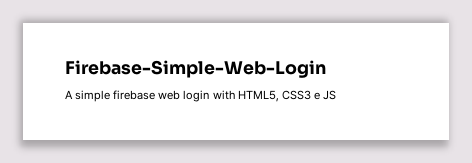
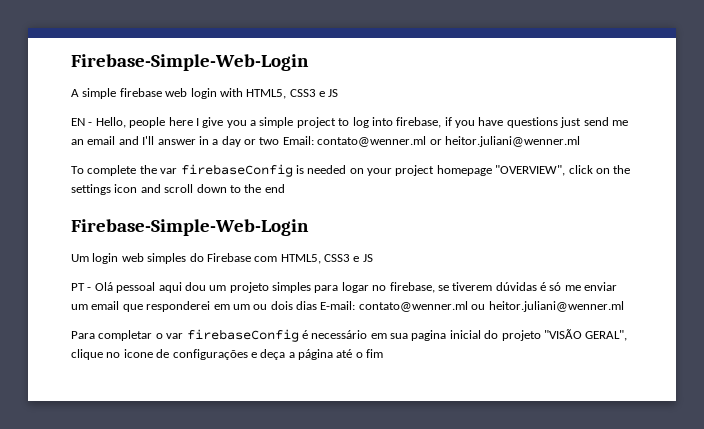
+ EN - Hello, people here I give you a simple project to log into firebase, if you have questions just send me an email and I'll answer in a day or two Email: contato@wenner.ml or heitor.juliani@wenner.ml
+ To complete the var firebaseConfig is needed on your project homepage "OVERVIEW", click on the settings icon and scroll down to the end
+ Firebase-Simple-Web-Login
+ Um login web simples do Firebase com HTML5, CSS3 e JS
+ PT - Olá pessoal aqui dou um projeto simples para logar no firebase, se tiverem dúvidas é só me enviar um email que responderei em um ou dois dias E-mail: contato@wenner.ml ou heitor.juliani@wenner.ml
+ Para completar o var firebaseConfig é necessário em sua pagina inicial do projeto "VISÃO GERAL", clique no icone de configurações e deça a página até o fim

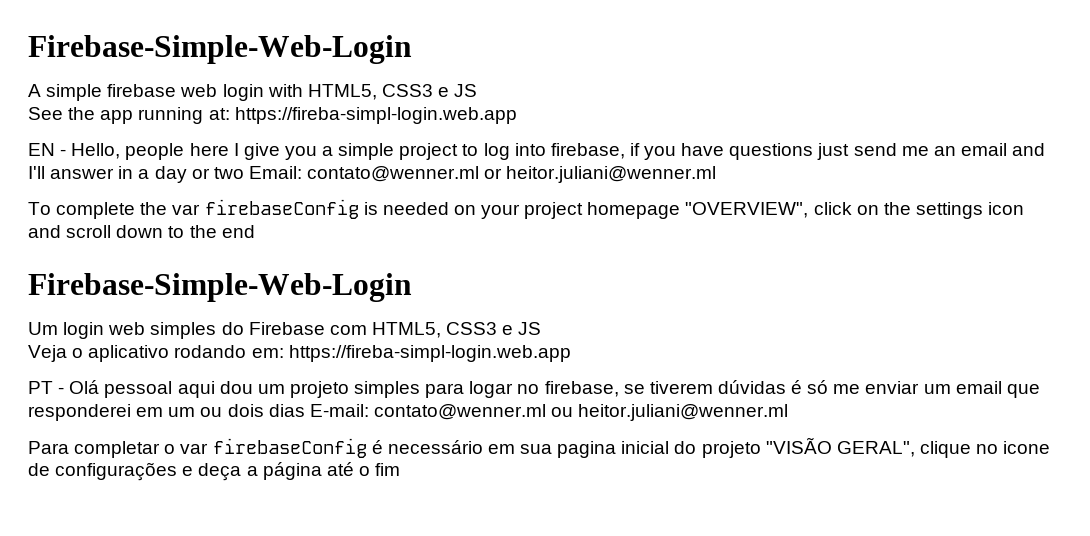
+ See the app running at: https://fireba-simpl-login.web.app
+ Veja o aplicativo rodando em: https://fireba-simpl-login.web.app

